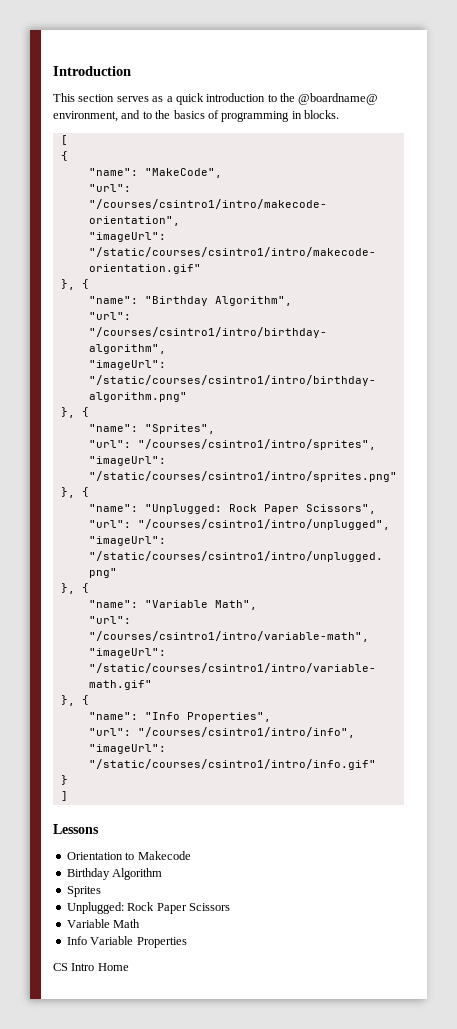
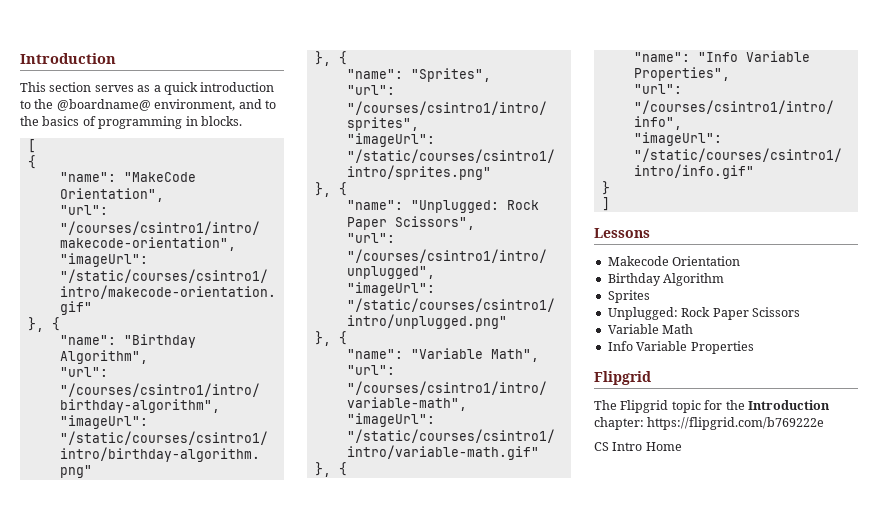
- "name": "MakeCode",
+ "name": "MakeCode Orientation",
- "name": "Info Properties",
+ "name": "Info Variable Properties",
- Orientation to Makecode
+ Makecode Orientation
  Info Variable Properties
+ Flipgrid
+ The Flipgrid topic for the Introduction chapter: https://flipgrid.com/b769222e

